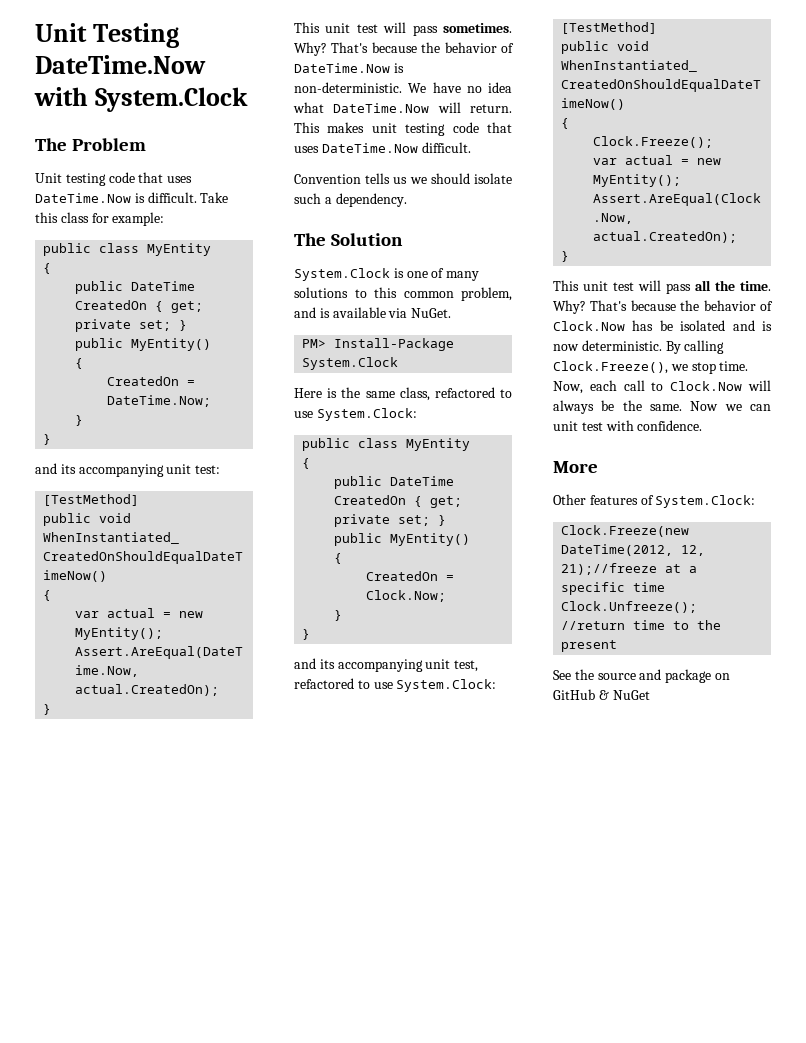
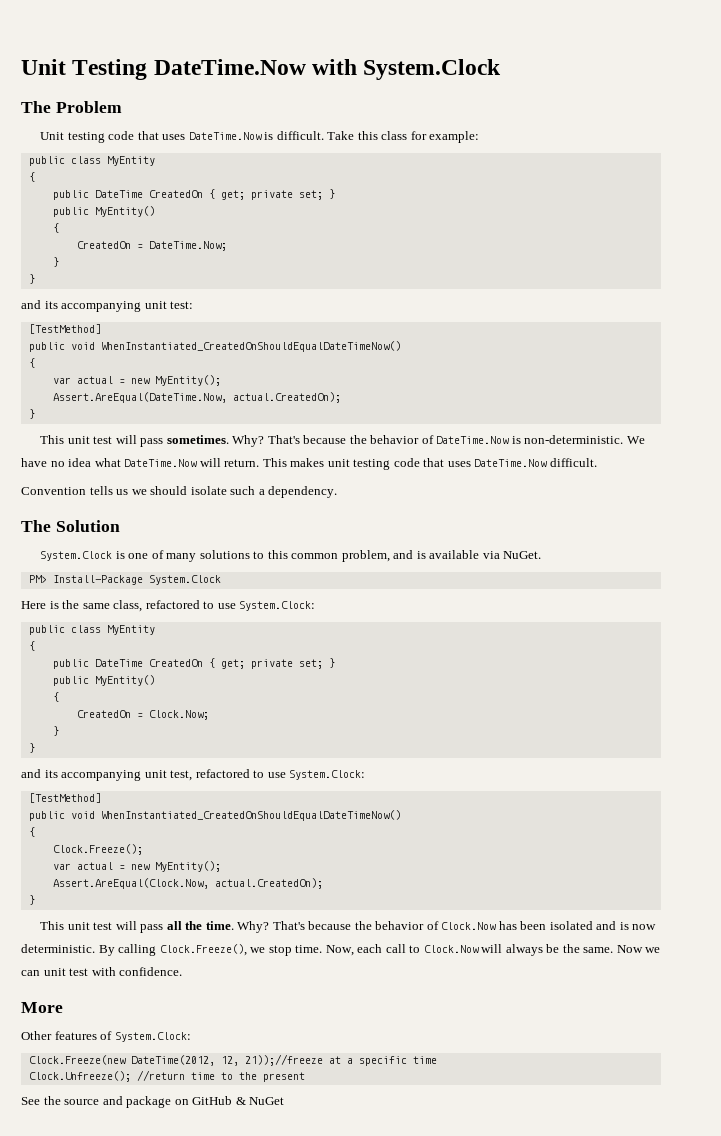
- That's because the behavior of Clock.Now has be isolated and is now deterministic.
+ That's because the behavior of Clock.Now has been isolated and is now deterministic.
- Clock.Freeze(new DateTime(2012, 12, 21);//freeze at a specific time
+ Clock.Freeze(new DateTime(2012, 12, 21));//freeze at a specific time

